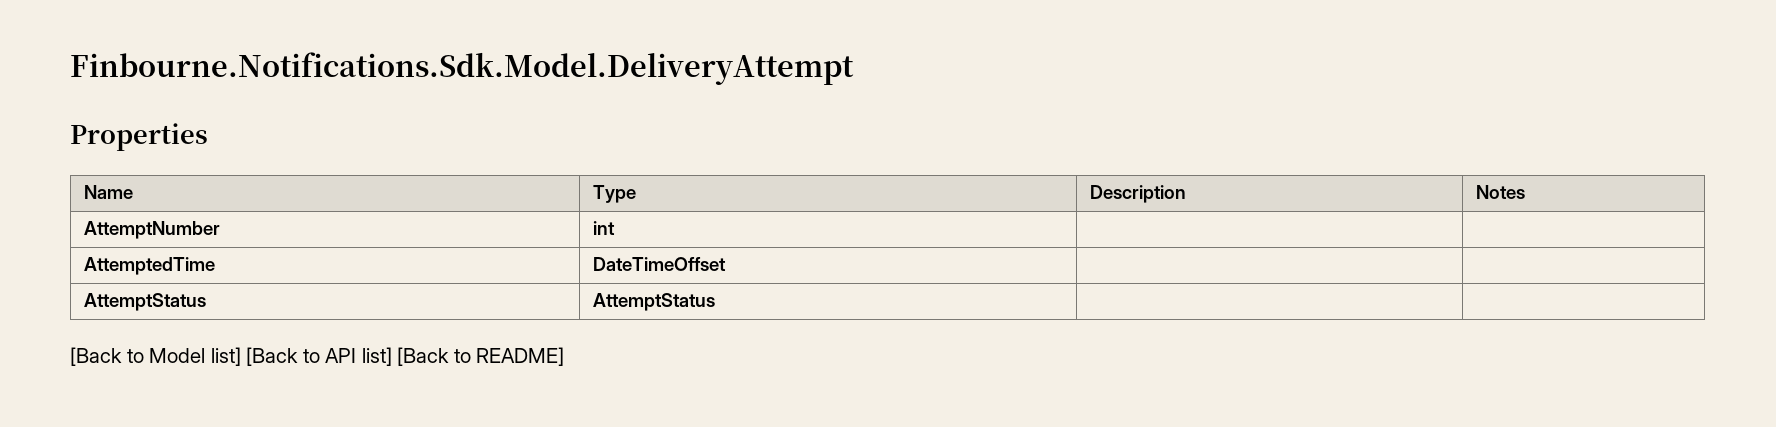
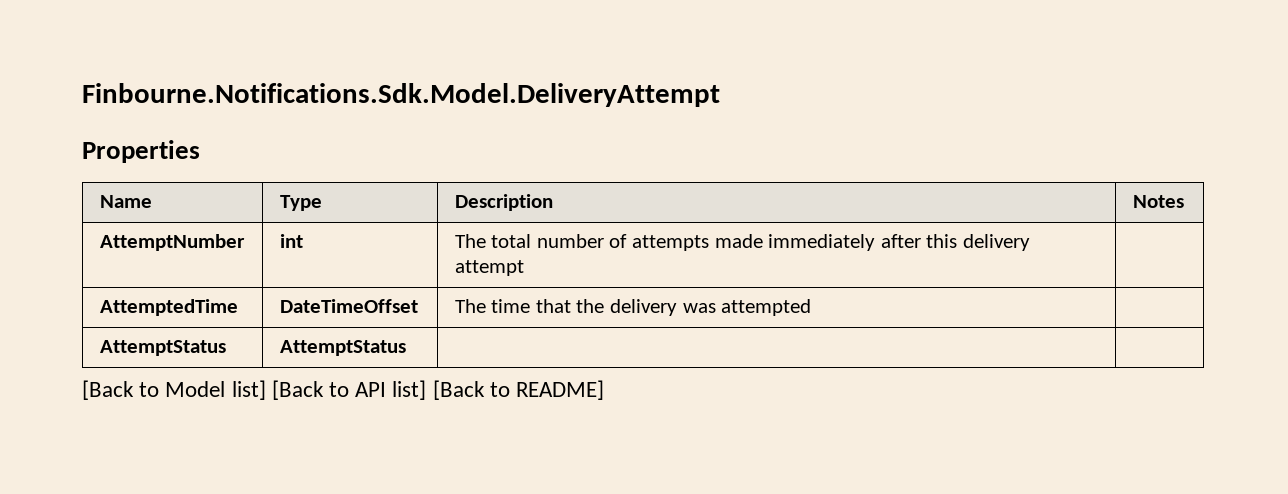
- AttemptNumber | int | |
- AttemptedTime | DateTimeOffset | |
+ AttemptNumber | int | The total number of attempts made immediately after this delivery attempt |
+ AttemptedTime | DateTimeOffset | The time that the delivery was attempted |

